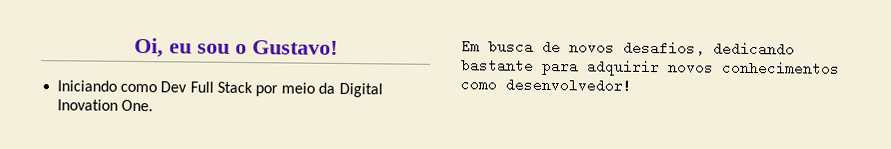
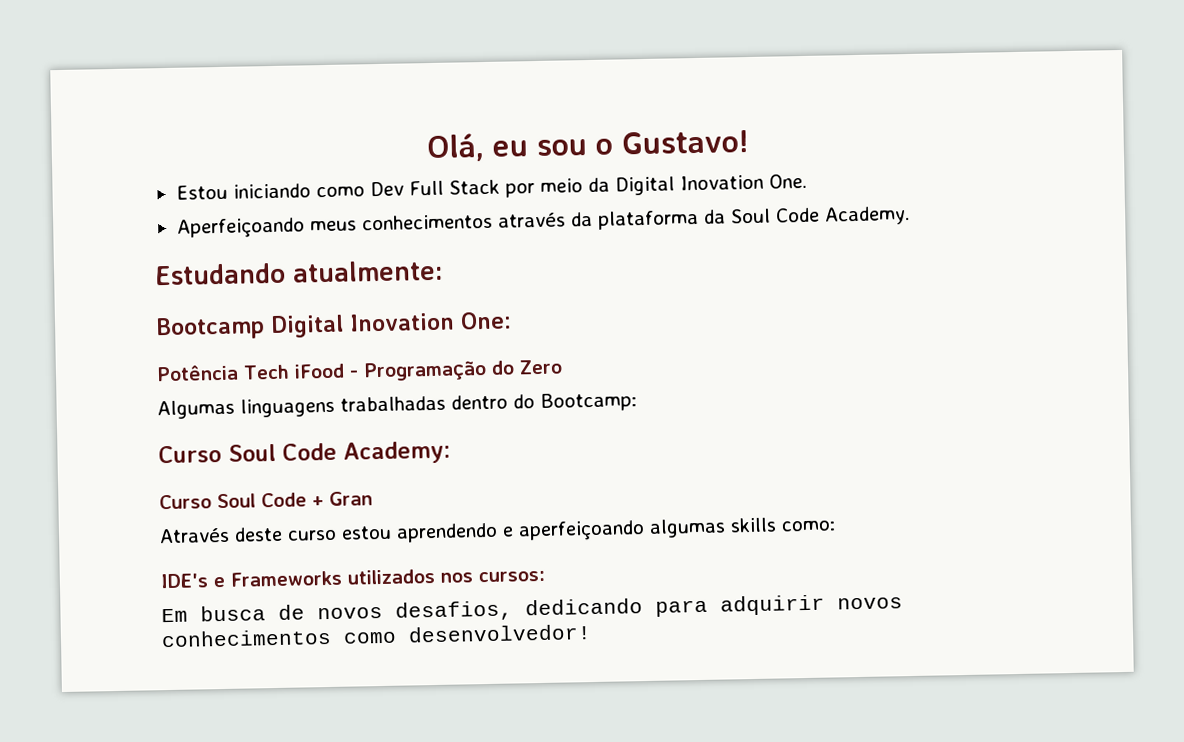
- Oi, eu sou o Gustavo!
+ Olá, eu sou o Gustavo!
- Iniciando como Dev Full Stack por meio da Digital Inovation One.
+ Estou iniciando como Dev Full Stack por meio da Digital Inovation One.
+ Aperfeiçoando meus conhecimentos através da plataforma da Soul Code Academy.
+ Estudando atualmente:
+ Bootcamp Digital Inovation One:
+ Potência Tech iFood - Programação do Zero
+ Algumas linguagens trabalhadas dentro do Bootcamp:
+ Curso Soul Code Academy:
+ Curso Soul Code + Gran
+ Através deste curso estou aprendendo e aperfeiçoando algumas skills como:
+ IDE's e Frameworks utilizados nos cursos:
- Em busca de novos desafios, dedicando bastante para adquirir novos conhecimentos como desenvolvedor!
+ Em busca de novos desafios, dedicando para adquirir novos conhecimentos como desenvolvedor!

